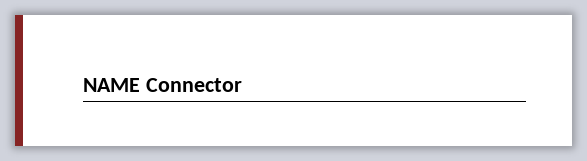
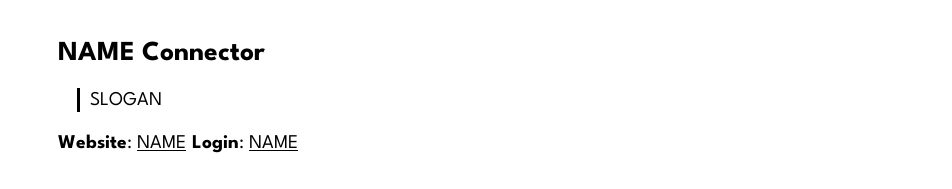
+ SLOGAN
+ Website: NAME Login: NAME

